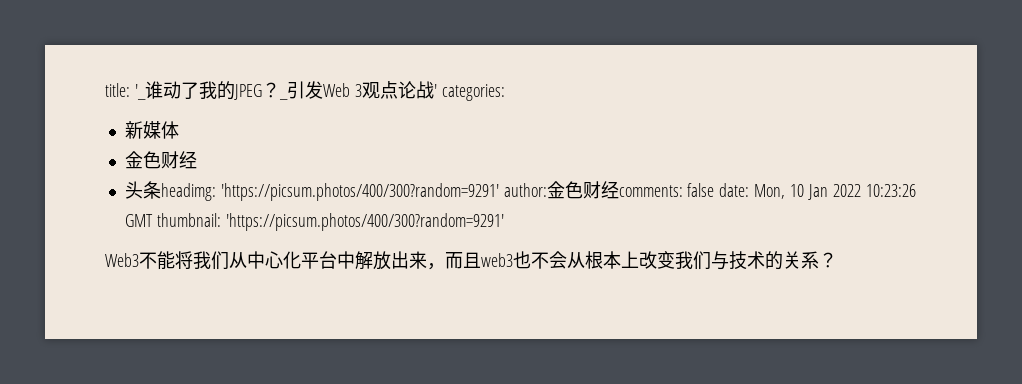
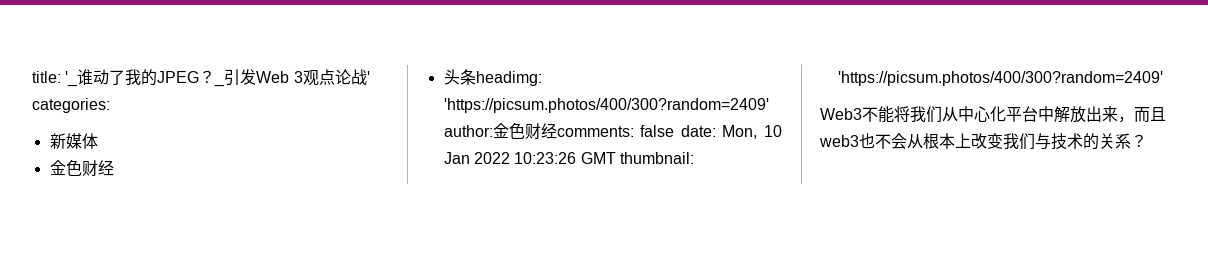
- 头条headimg: 'https://picsum.photos/400/300?random=9291' author:金色财经comments: false date: Mon, 10 Jan 2022 10:23:26 GMT thumbnail: 'https://picsum.photos/400/300?random=9291'
+ 头条headimg: 'https://picsum.photos/400/300?random=2409' author:金色财经comments: false date: Mon, 10 Jan 2022 10:23:26 GMT thumbnail: 'https://picsum.photos/400/300?random=2409'

